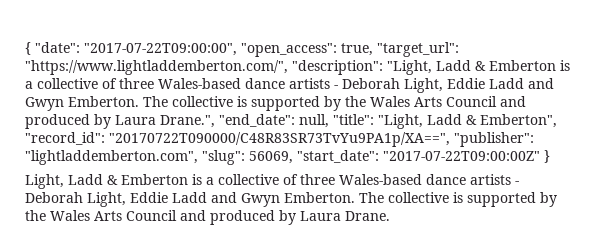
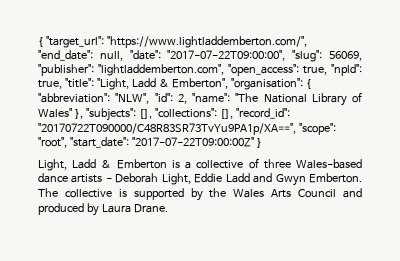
- { "date": "2017-07-22T09:00:00", "open_access": true, "target_url": "https://www.lightladdemberton.com/", "description": "Light, Ladd & Emberton is a collective of three Wales-based dance artists - Deborah Light, Eddie Ladd and Gwyn Emberton. The collective is supported by the Wales Arts Council and produced by Laura Drane.", "end_date": null, "title": "Light, Ladd & Emberton", "record_id": "20170722T090000/C48R83SR73TvYu9PA1p/XA==", "publisher": "lightladdemberton.com", "slug": 56069, "start_date": "2017-07-22T09:00:00Z" }
+ { "target_url": "https://www.lightladdemberton.com/", "end_date": null, "date": "2017-07-22T09:00:00", "slug": 56069, "publisher": "lightladdemberton.com", "open_access": true, "npld": true, "title": "Light, Ladd & Emberton", "organisation": { "abbreviation": "NLW", "id": 2, "name": "The National Library of Wales" }, "subjects": [], "collections": [], "record_id": "20170722T090000/C48R83SR73TvYu9PA1p/XA==", "scope": "root", "start_date": "2017-07-22T09:00:00Z" }

